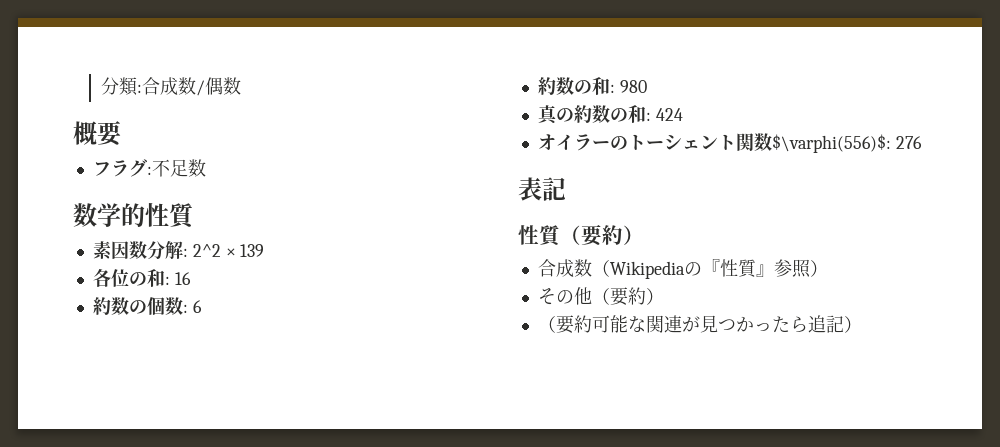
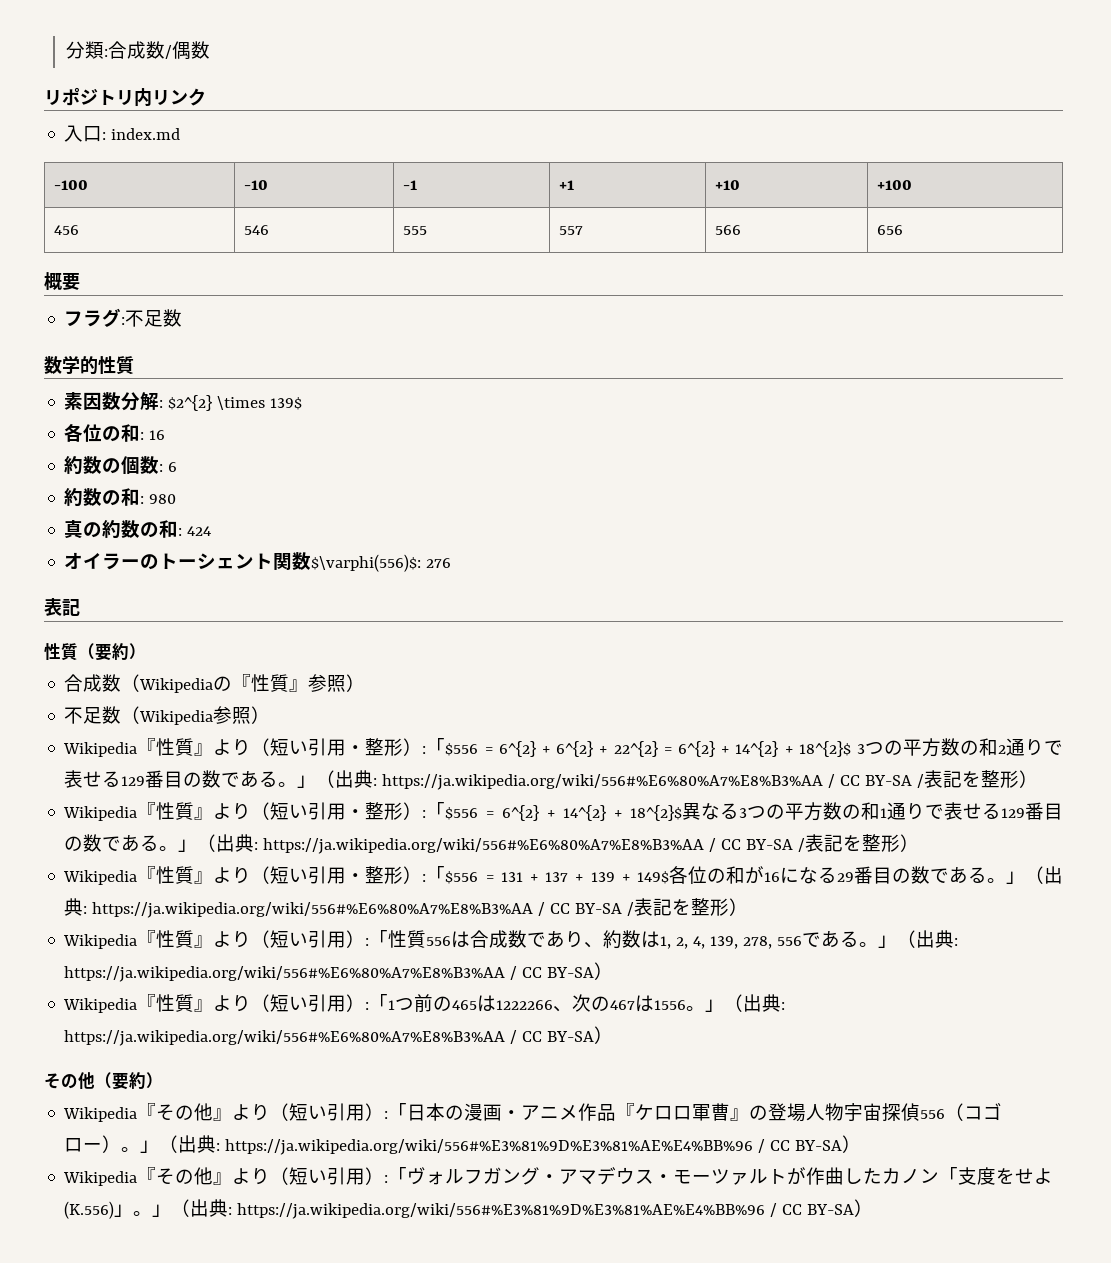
+ リポジトリ内リンク
+ 入口: index.md
+ -100 | -10 | -1 | +1 | +10 | +100
+ 456 | 546 | 555 | 557 | 566 | 656
- 素因数分解: 2^2 × 139
+ 素因数分解: $2^{2} \times 139$
+ 不足数（Wikipedia参照）
+ Wikipedia『性質』より（短い引用・整形）:「$556 = 6^{2} + 6^{2} + 22^{2} = 6^{2} + 14^{2} + 18^{2}$ 3つの平方数の和2通りで表せる129番目の数である。」（出典: https://ja.wikipedia.org/wiki/556#%E6%80%A7%E8%B3%AA / CC BY-SA /表記を整形）
+ Wikipedia『性質』より（短い引用・整形）:「$556 = 6^{2} + 14^{2} + 18^{2}$異なる3つの平方数の和1通りで表せる129番目の数である。」（出典: https://ja.wikipedia.org/wiki/556#%E6%80%A7%E8%B3%AA / CC BY-SA /表記を整形）
+ Wikipedia『性質』より（短い引用・整形）:「$556 = 131 + 137 + 139 + 149$各位の和が16になる29番目の数である。」（出典: https://ja.wikipedia.org/wiki/556#%E6%80%A7%E8%B3%AA / CC BY-SA /表記を整形）
+ Wikipedia『性質』より（短い引用）:「性質556は合成数であり、約数は1, 2, 4, 139, 278, 556である。」（出典: https://ja.wikipedia.org/wiki/556#%E6%80%A7%E8%B3%AA / CC BY-SA）
+ Wikipedia『性質』より（短い引用）:「1つ前の465は1222266、次の467は1556。」（出典: https://ja.wikipedia.org/wiki/556#%E6%80%A7%E8%B3%AA / CC BY-SA）
  その他（要約）
- （要約可能な関連が見つかったら追記）
+ Wikipedia『その他』より（短い引用）:「日本の漫画・アニメ作品『ケロロ軍曹』の登場人物宇宙探偵556（コゴロー）。」（出典: https://ja.wikipedia.org/wiki/556#%E3%81%9D%E3%81%AE%E4%BB%96 / CC BY-SA）
+ Wikipedia『その他』より（短い引用）:「ヴォルフガング・アマデウス・モーツァルトが作曲したカノン「支度をせよ(K.556)」。」（出典: https://ja.wikipedia.org/wiki/556#%E3%81%9D%E3%81%AE%E4%BB%96 / CC BY-SA）

